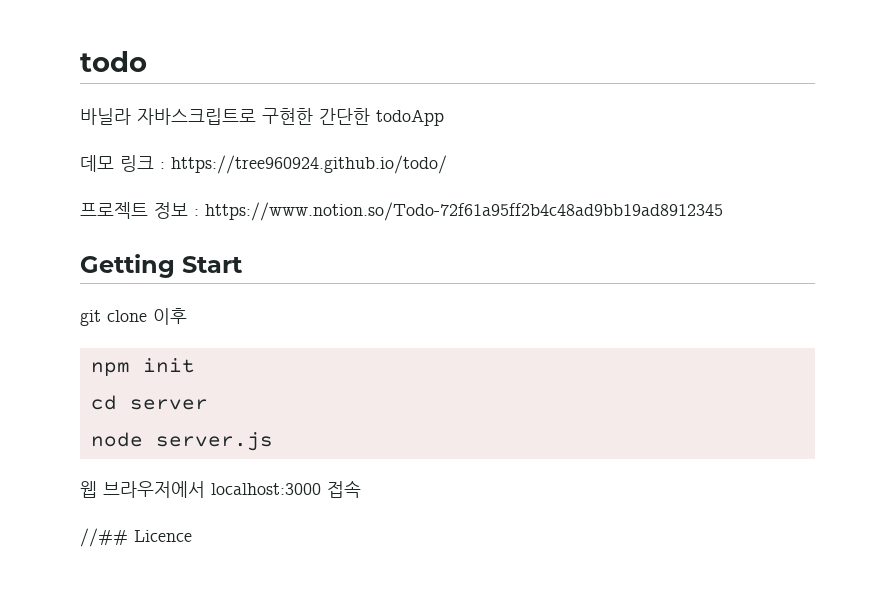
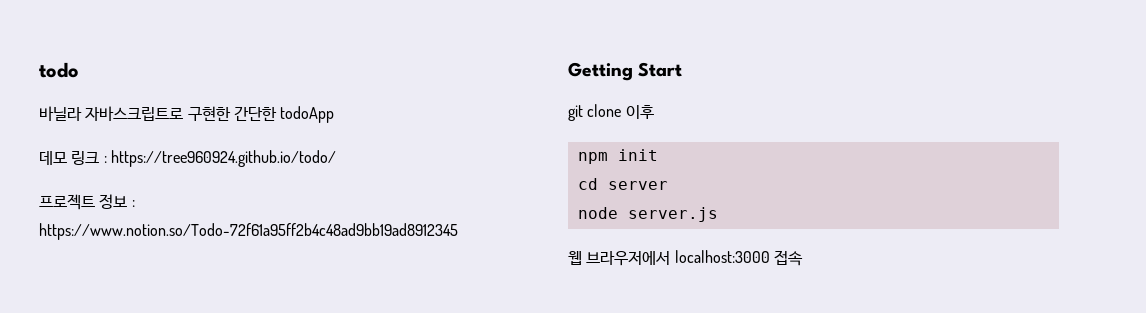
- //## Licence

